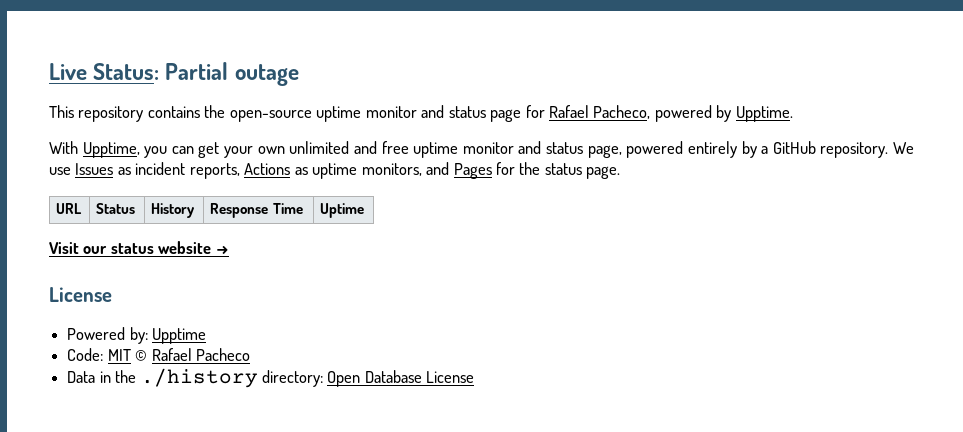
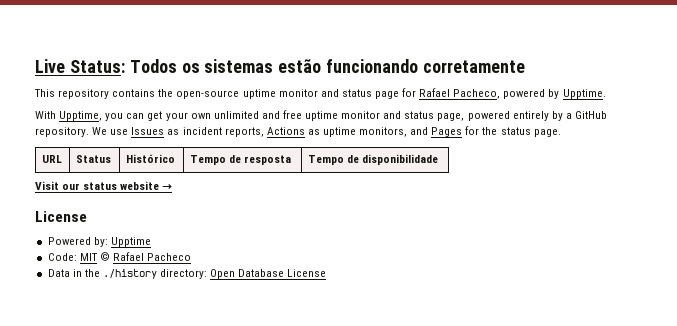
- Live Status: Partial outage
+ Live Status: Todos os sistemas estão funcionando corretamente
- URL | Status | History | Response Time | Uptime
+ URL | Status | Histórico | Tempo de resposta | Tempo de disponibilidade

